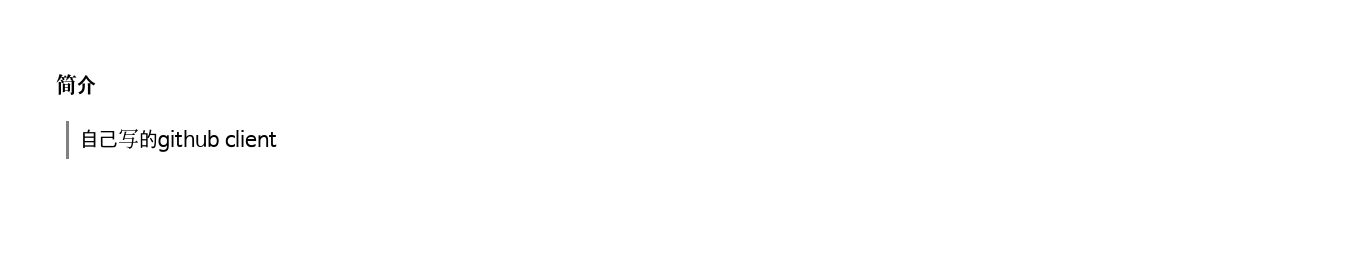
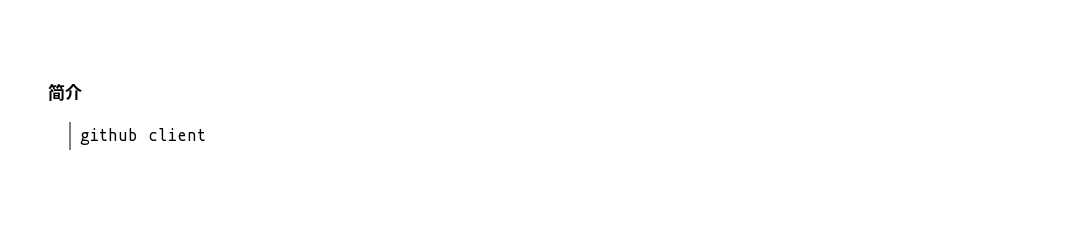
- 自己写的github client
+ github client

